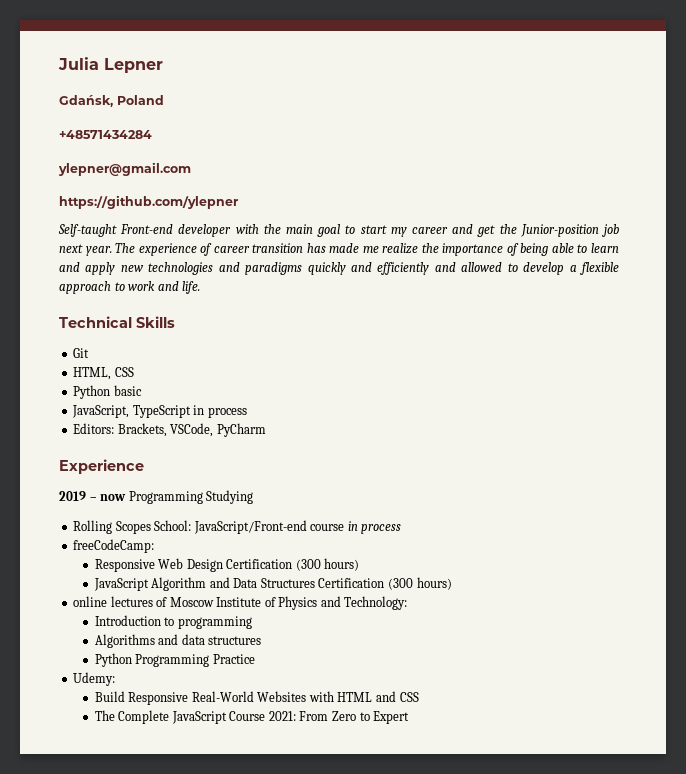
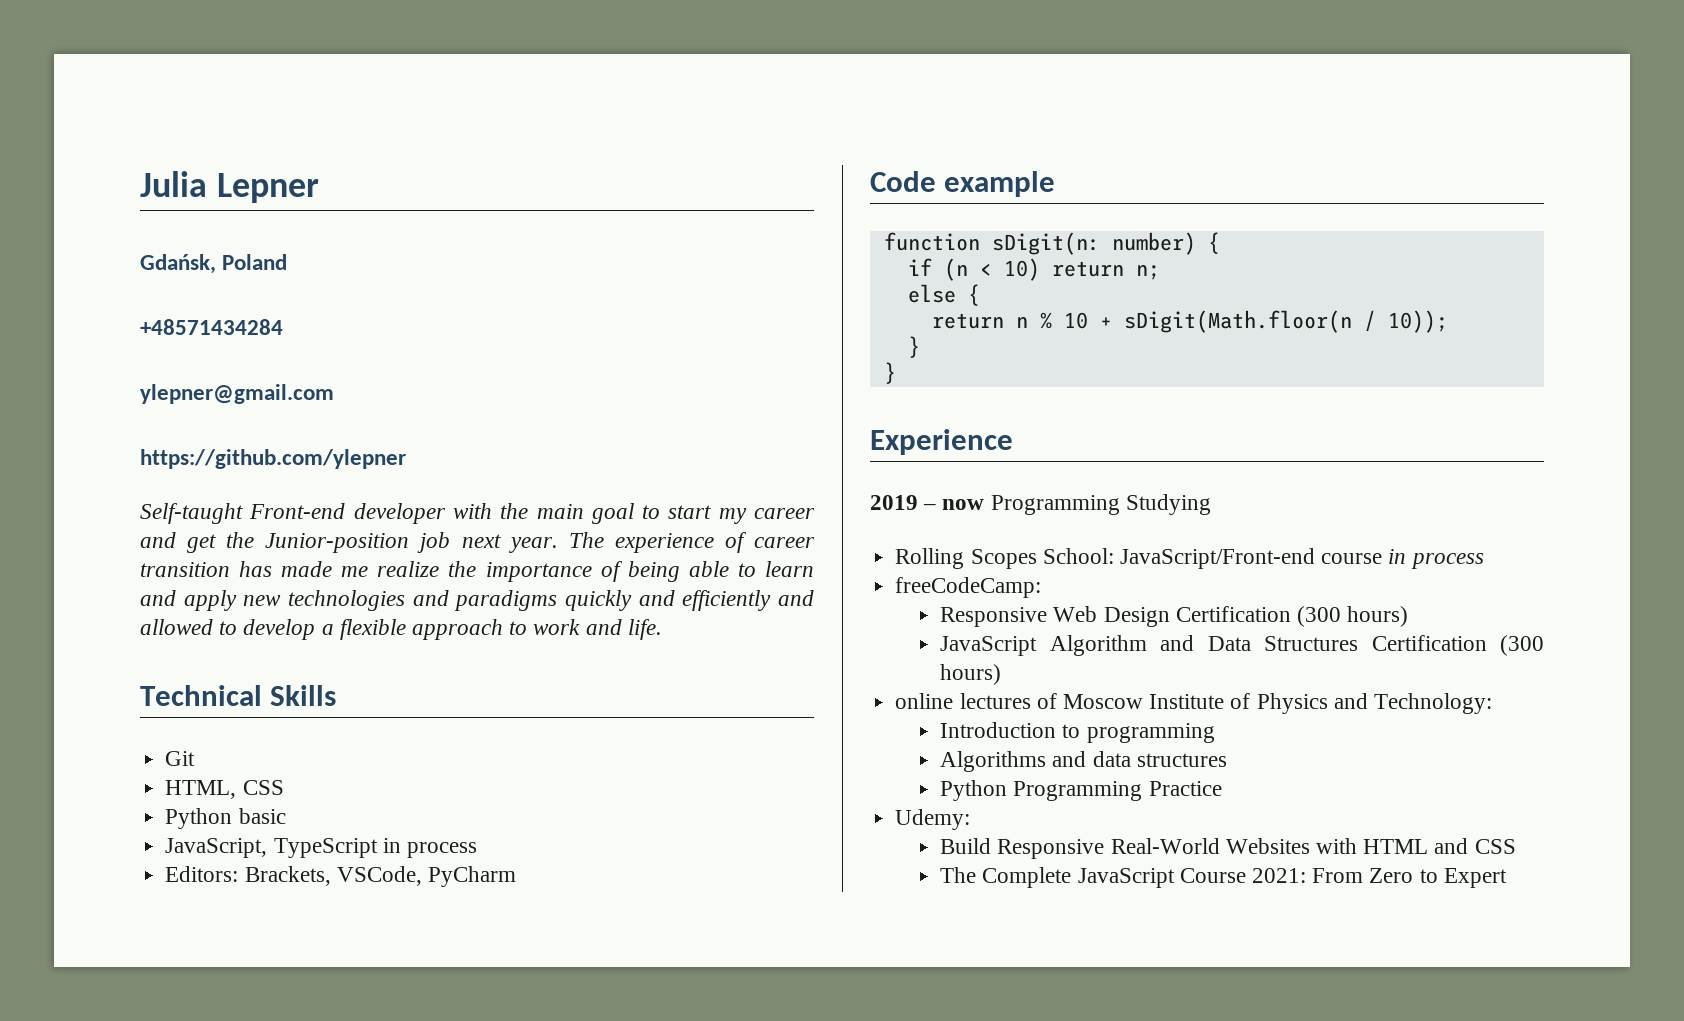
+ Code example
+ function sDigit(n: number) {
+ if (n < 10) return n;
+ else {
+ return n % 10 + sDigit(Math.floor(n / 10));
+ }
+ }

